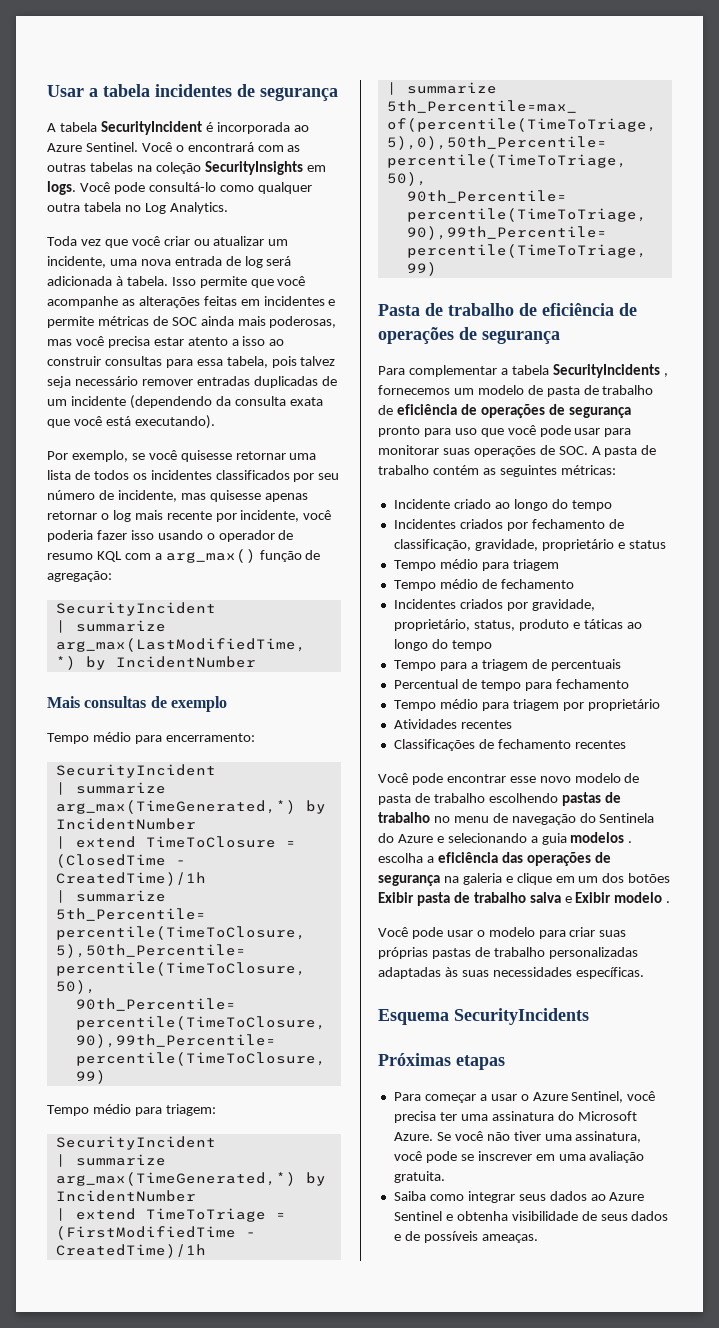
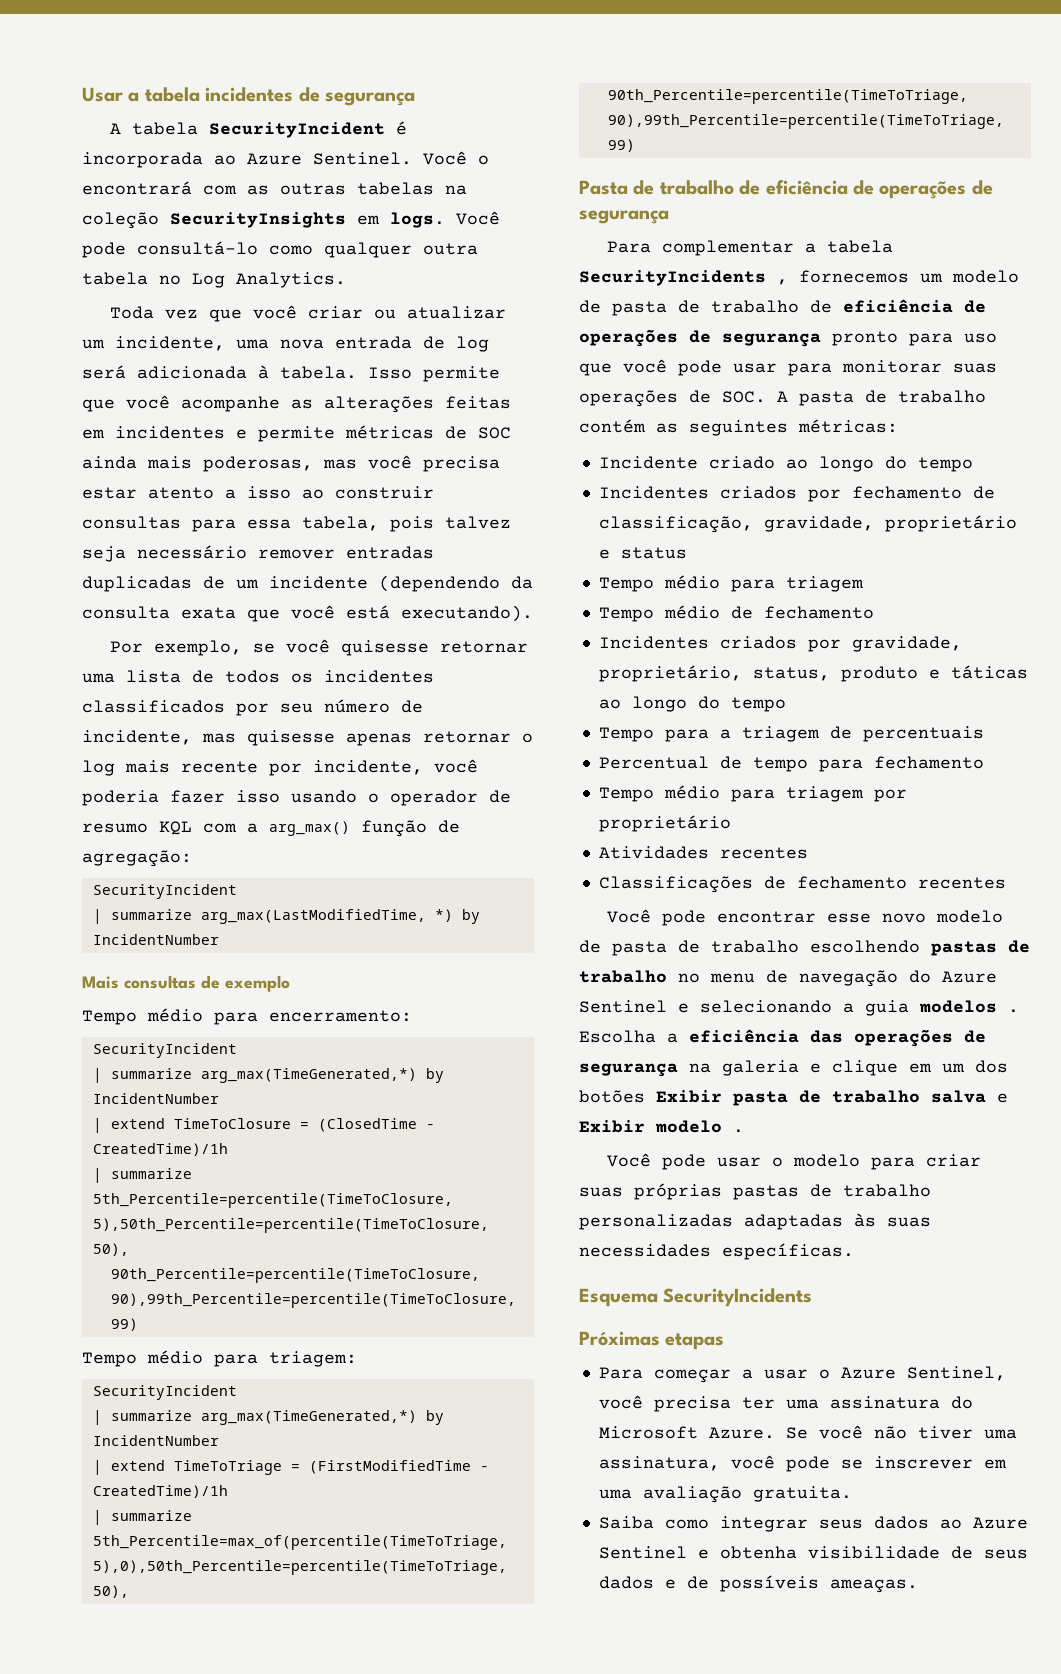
- Você pode encontrar esse novo modelo de pasta de trabalho escolhendo pastas de trabalho no menu de navegação do Sentinela do Azure e selecionando a guia modelos . escolha a eficiência das operações de segurança na galeria e clique em um dos botões Exibir pasta de trabalho salva e Exibir modelo .
+ Você pode encontrar esse novo modelo de pasta de trabalho escolhendo pastas de trabalho no menu de navegação do Azure Sentinel e selecionando a guia modelos . Escolha a eficiência das operações de segurança na galeria e clique em um dos botões Exibir pasta de trabalho salva e Exibir modelo .

